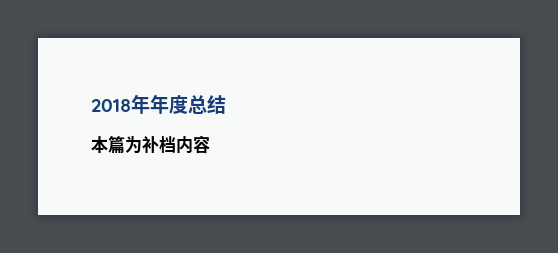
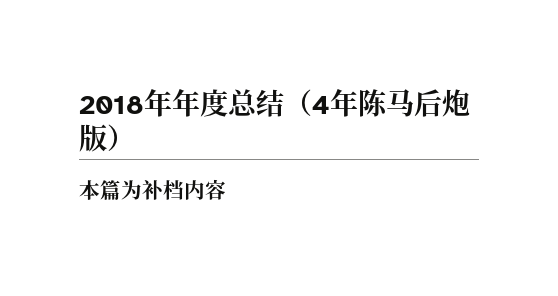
- 2018年年度总结
+ 2018年年度总结（4年陈马后炮版）

